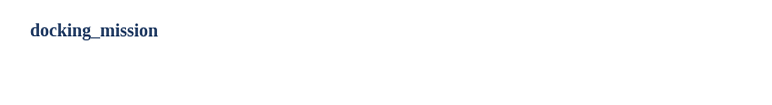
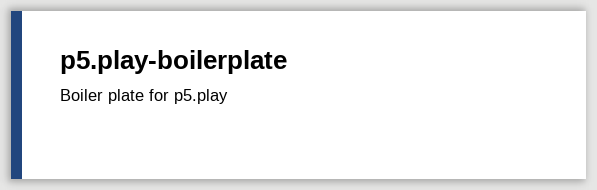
- docking_mission
+ p5.play-boilerplate
+ Boiler plate for p5.play

